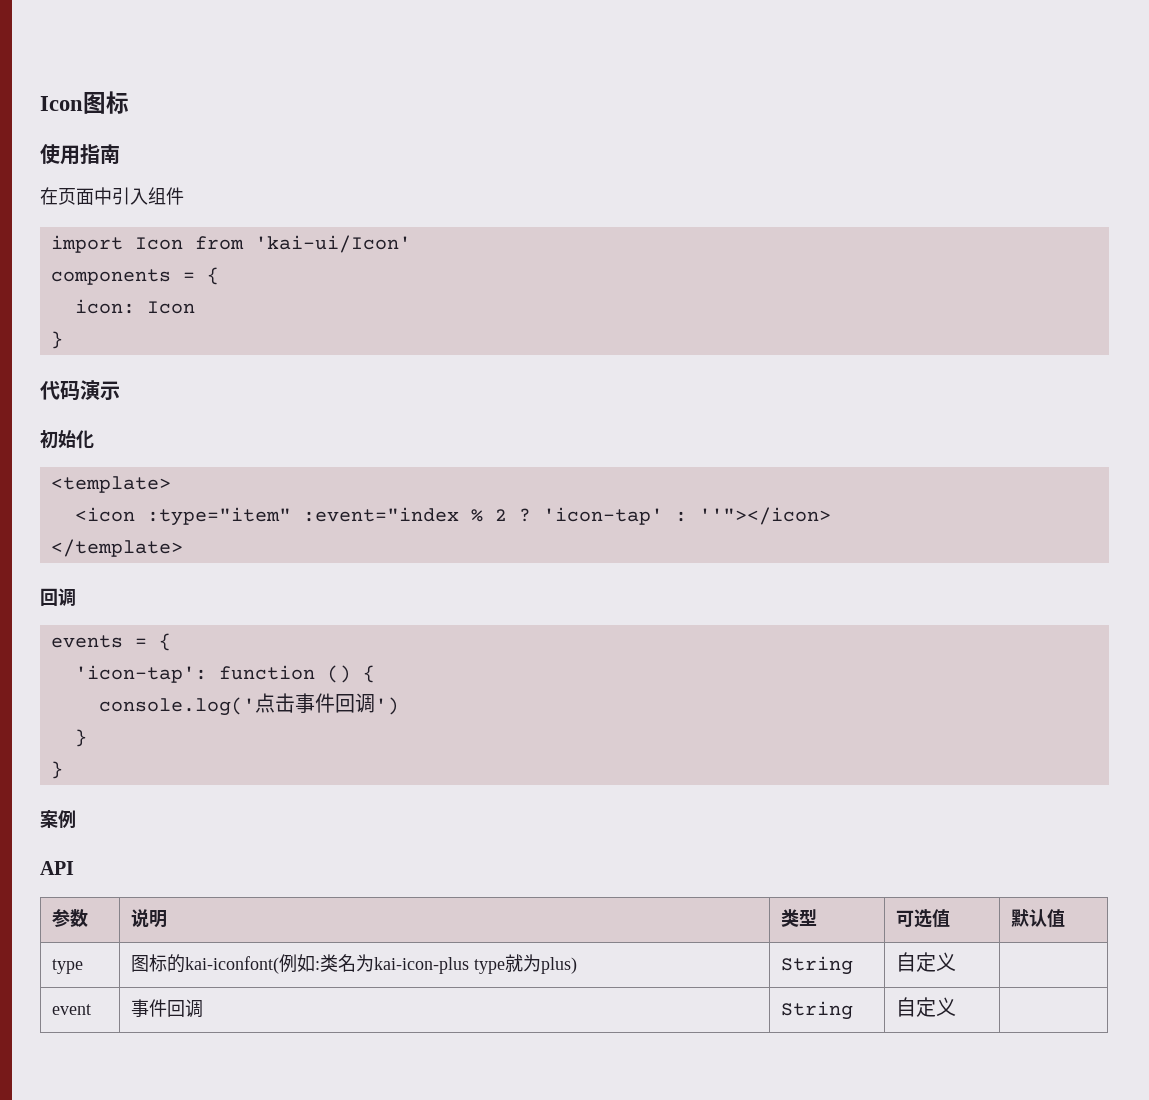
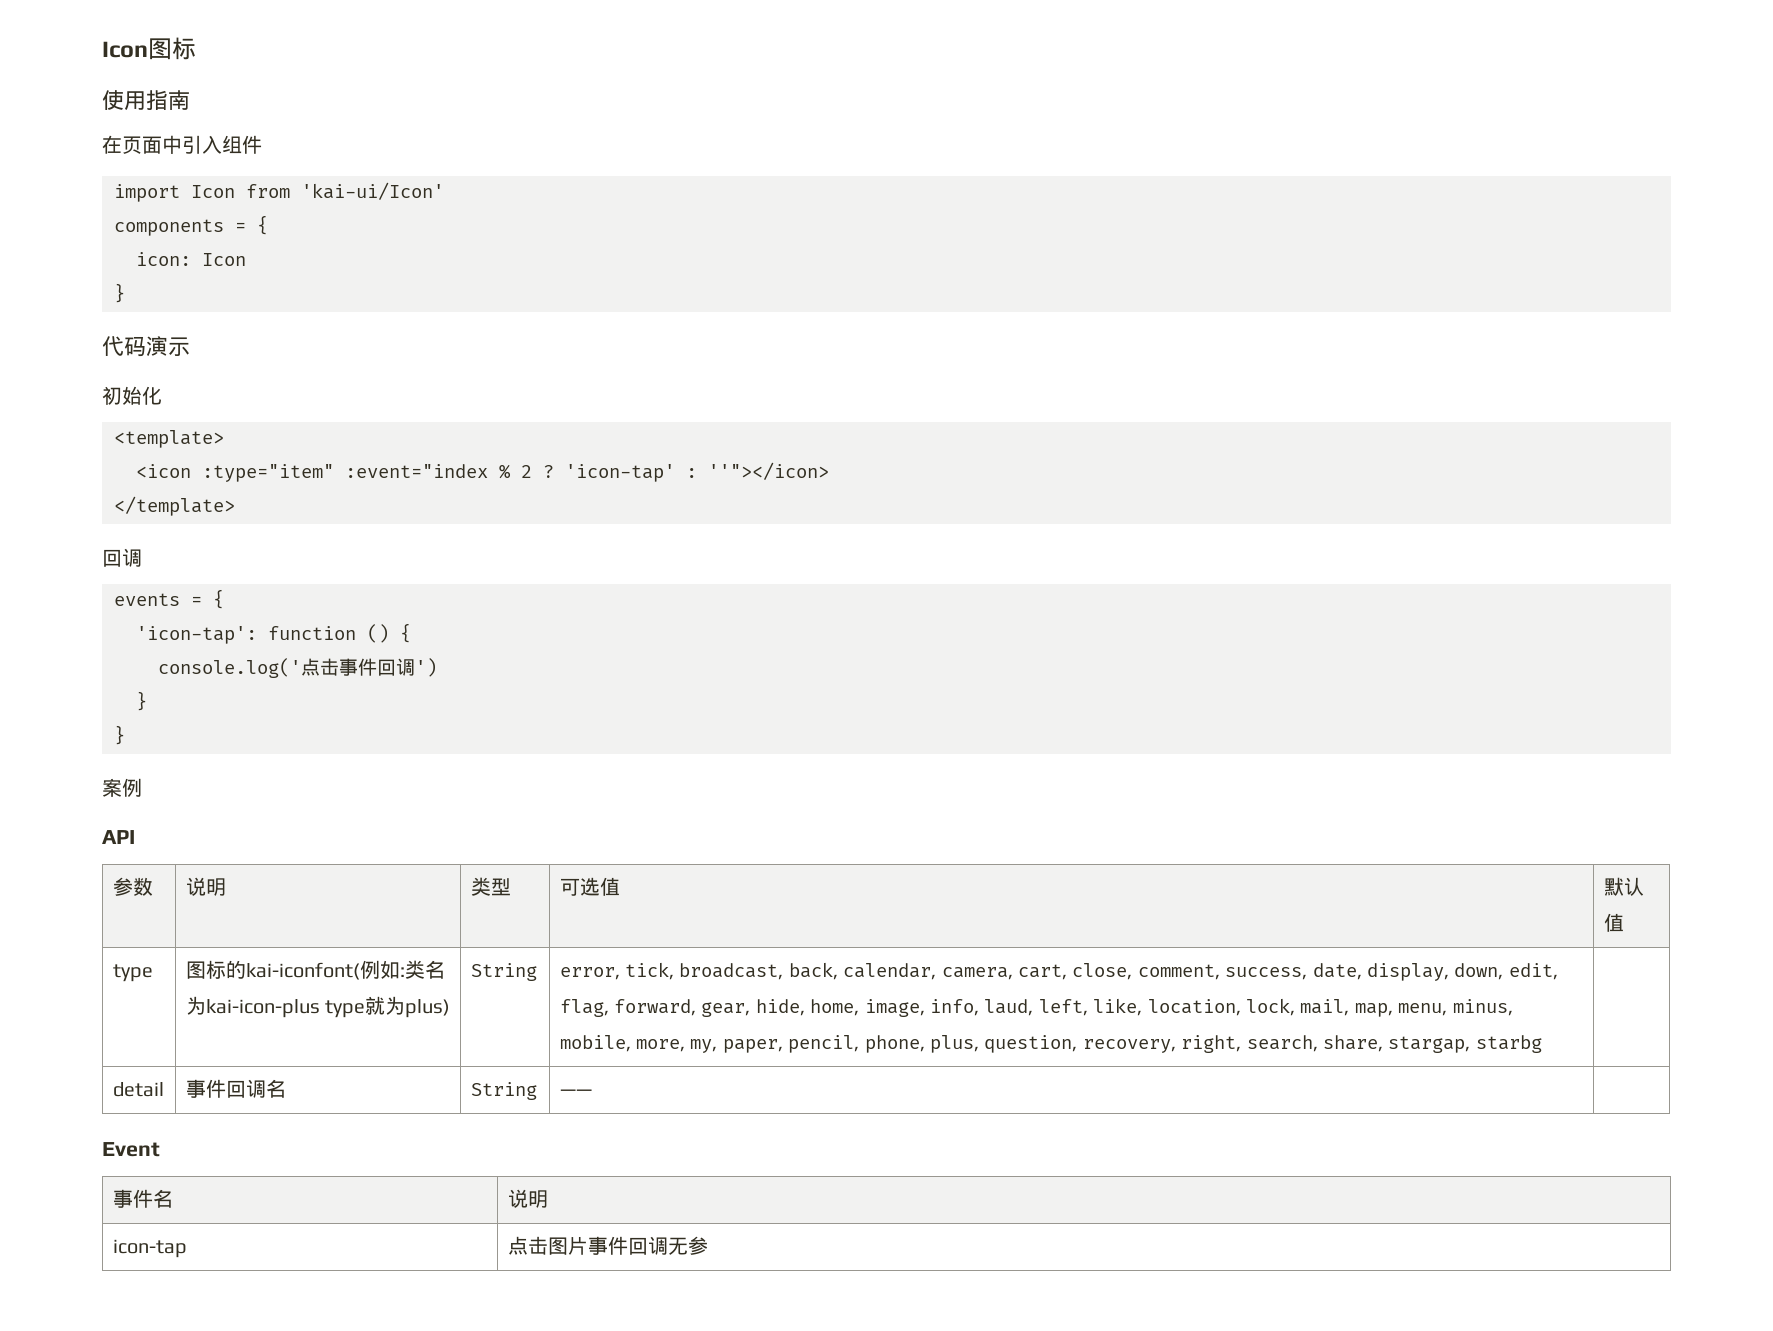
- 图标的kai-iconfont(例如:类名为kai-icon-plus type就为plus) | String | 自定义 |
- event | 事件回调 | String | 自定义 |
+ 图标的kai-iconfont(例如:类名为kai-icon-plus type就为plus) | String | error, tick, broadcast, back, calendar, camera, cart, close, comment, success, date, display, down, edit, flag, forward, gear, hide, home, image, info, laud, left, like, location, lock, mail, map, menu, minus, mobile, more, my, paper, pencil, phone, plus, question, recovery, right, search, share, stargap, starbg |
+ detail | 事件回调名 | String | —— |
+ Event
+ 事件名 | 说明
+ icon-tap | 点击图片事件回调无参

